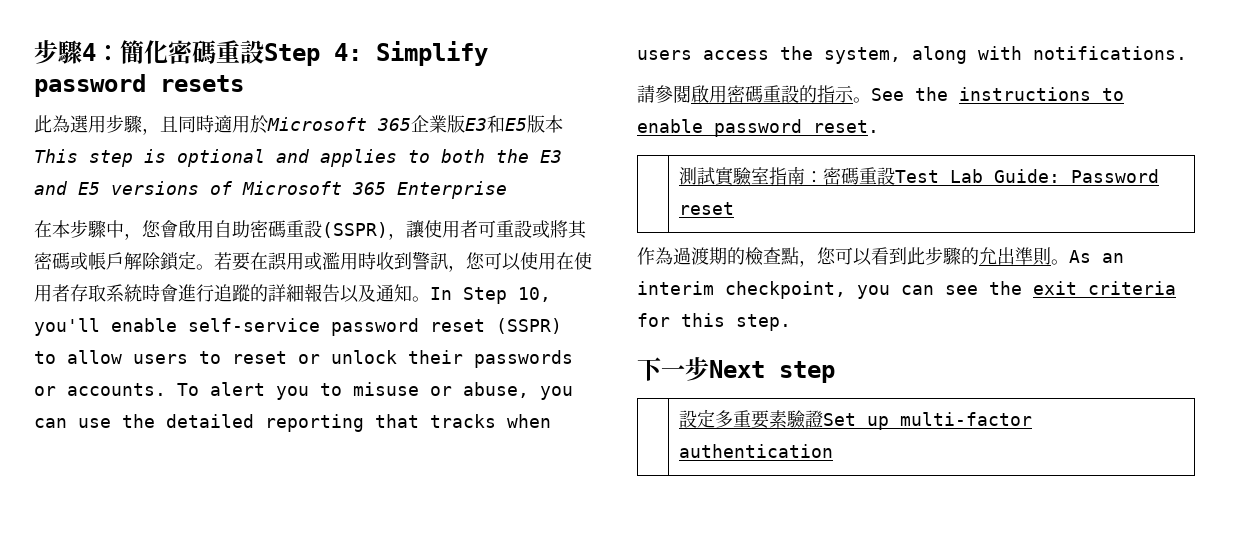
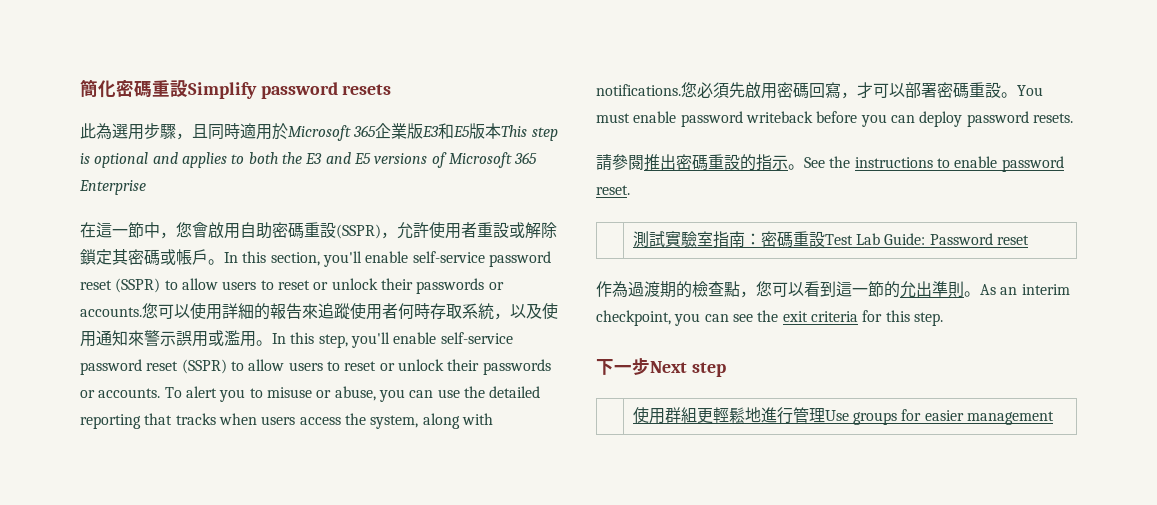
- 步驟4：簡化密碼重設Step 4: Simplify password resets
+ 簡化密碼重設Simplify password resets
- 在本步驟中，您會啟用自助密碼重設(SSPR)，讓使用者可重設或將其密碼或帳戶解除鎖定。若要在誤用或濫用時收到警訊，您可以使用在使用者存取系統時會進行追蹤的詳細報告以及通知。In Step 10, you'll enable self-service password reset (SSPR) to allow users to reset or unlock their passwords or accounts.
+ 在這一節中，您會啟用自助密碼重設(SSPR)，允許使用者重設或解除鎖定其密碼或帳戶。In this section, you'll enable self-service password reset (SSPR) to allow users to reset or unlock their passwords or accounts.您可以使用詳細的報告來追蹤使用者何時存取系統，以及使用通知來警示誤用或濫用。In this step, you'll enable self-service password reset (SSPR) to allow users to reset or unlock their passwords or accounts.
+ 您必須先啟用密碼回寫，才可以部署密碼重設。You must enable password writeback before you can deploy password resets.
- 請參閱啟用密碼重設的指示。
+ 請參閱推出密碼重設的指示。
- 作為過渡期的檢查點，您可以看到此步驟的允出準則。
+ 作為過渡期的檢查點，您可以看到這一節的允出準則。
- | 設定多重要素驗證Set up multi-factor authentication
+ | 使用群組更輕鬆地進行管理Use groups for easier management

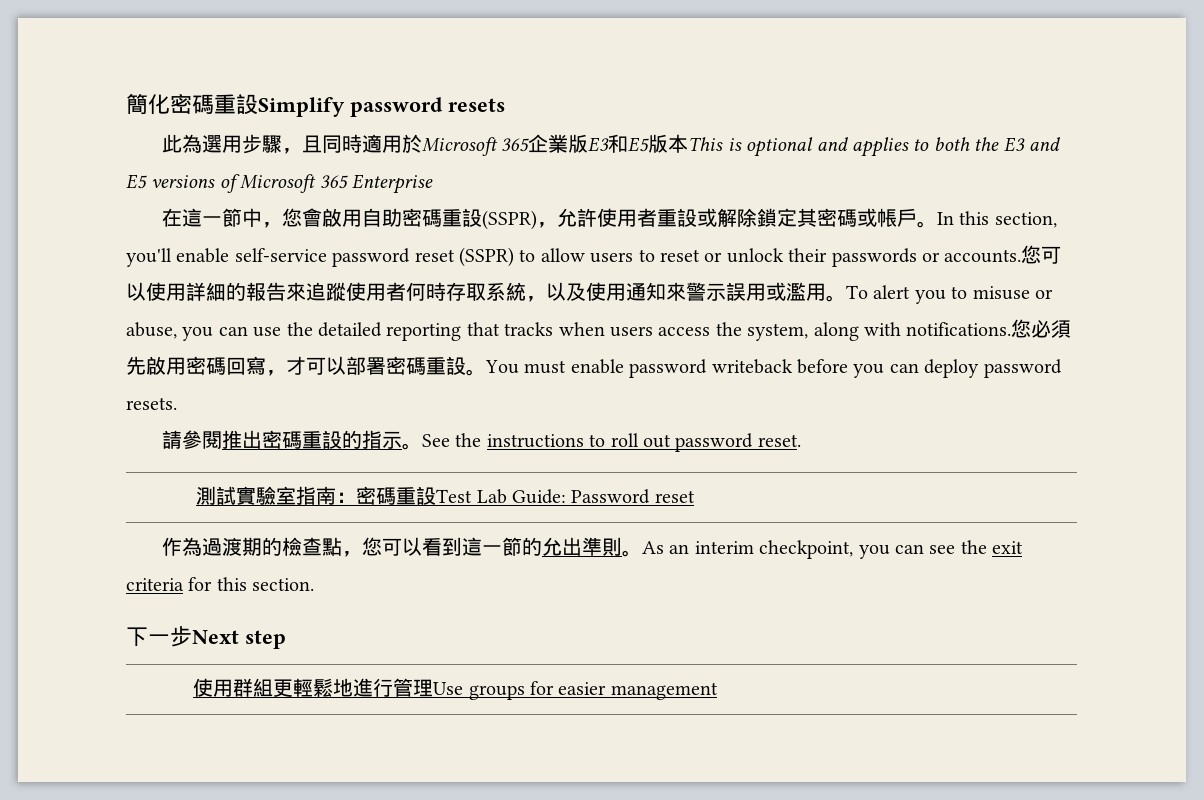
- 此為選用步驟，且同時適用於Microsoft 365企業版E3和E5版本This step is optional and applies to both the E3 and E5 versions of Microsoft 365 Enterprise
+ 此為選用步驟，且同時適用於Microsoft 365企業版E3和E5版本This is optional and applies to both the E3 and E5 versions of Microsoft 365 Enterprise
- In this step, you'll enable self-service password reset (SSPR) to allow users to reset or unlock their passwords or accounts.
- See the instructions to enable password reset.
+ See the instructions to roll out password reset.
- As an interim checkpoint, you can see the exit criteria for this step.
+ As an interim checkpoint, you can see the exit criteria for this section.

